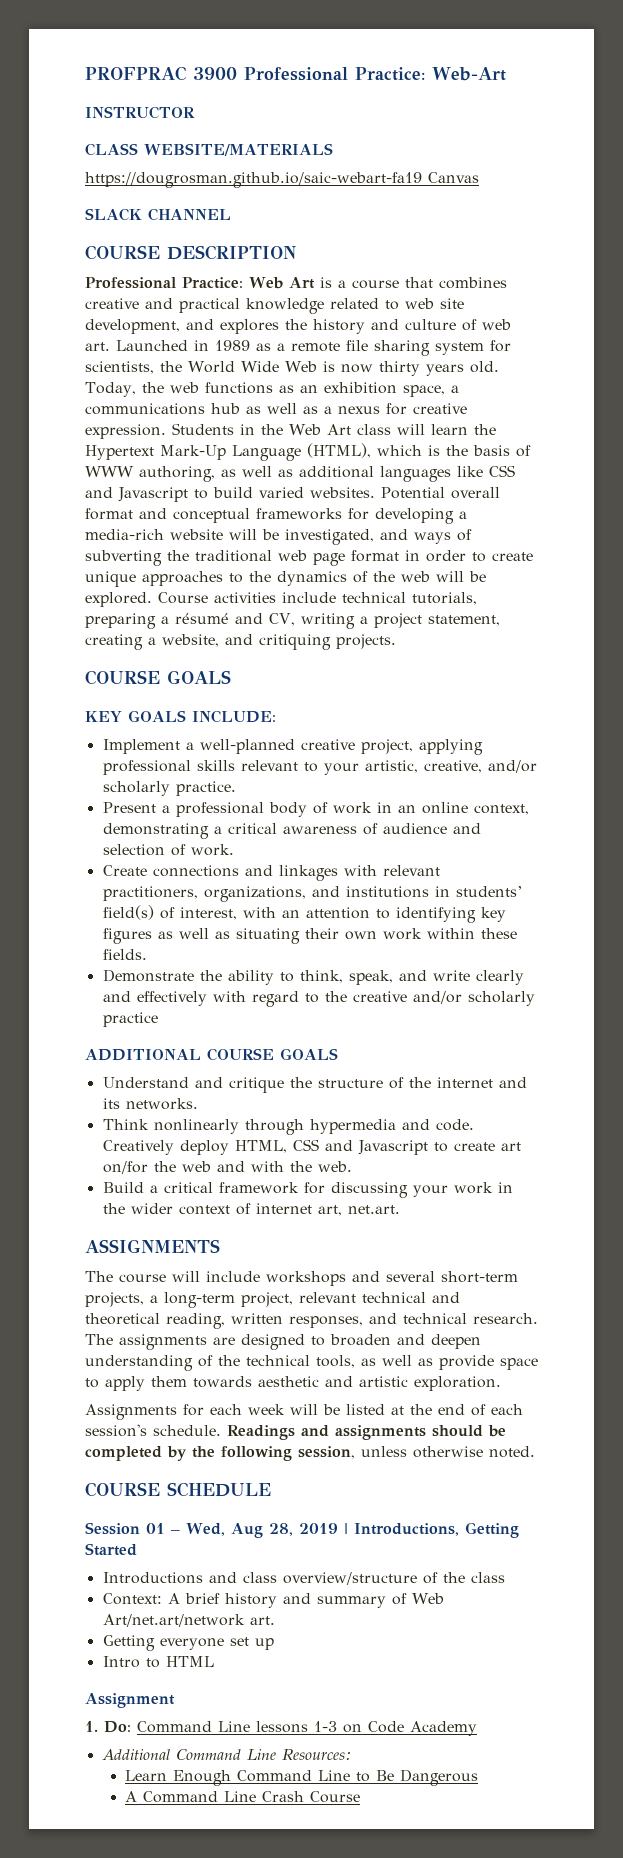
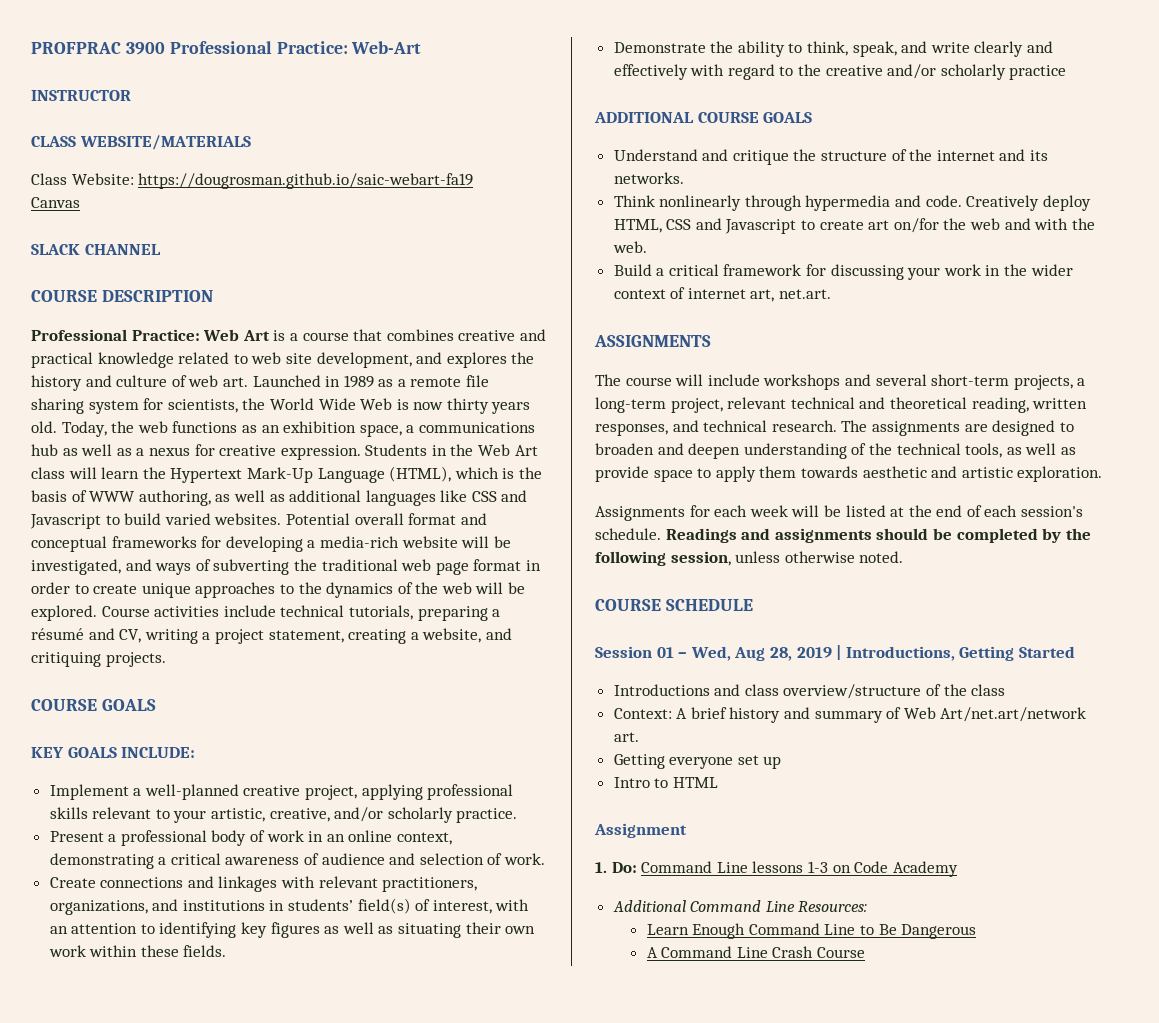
- https://dougrosman.github.io/saic-webart-fa19 Canvas
+ Class Website: https://dougrosman.github.io/saic-webart-fa19
+ Canvas

